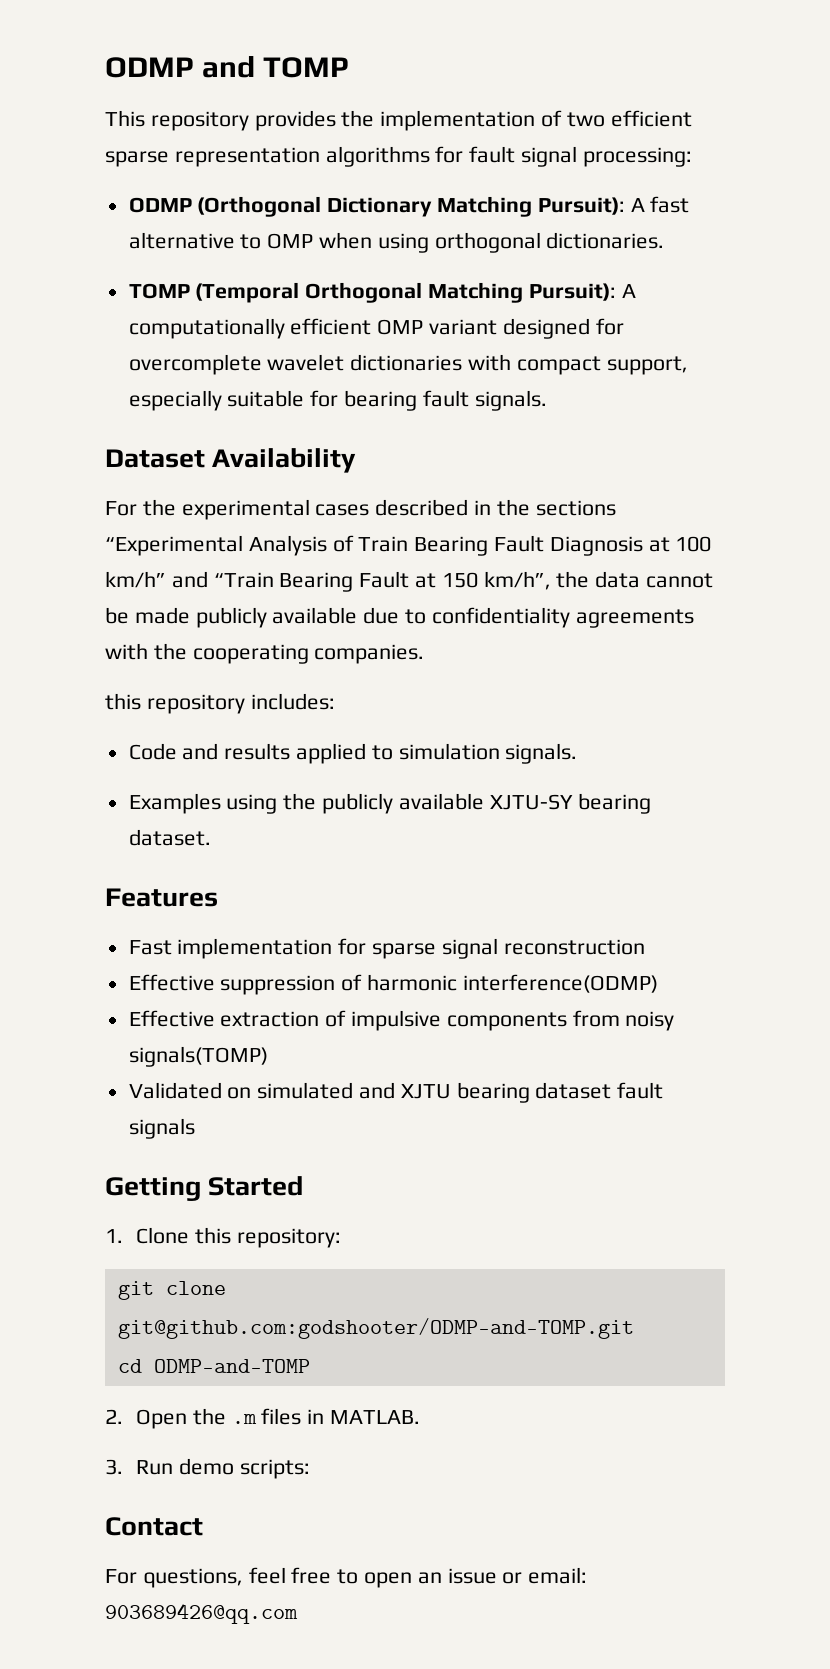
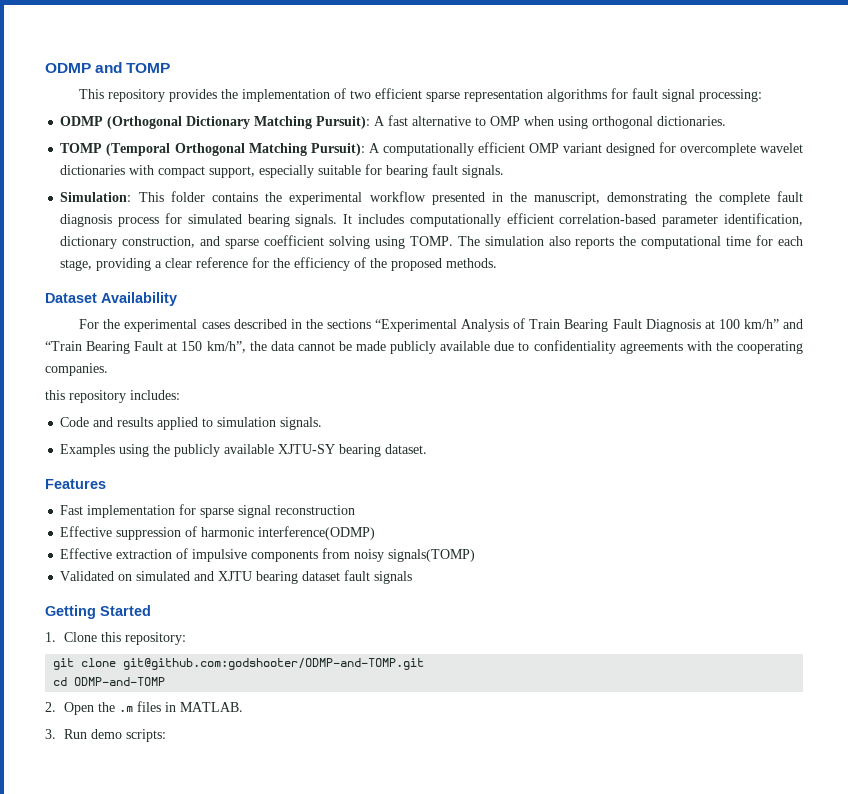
+ Simulation: This folder contains the experimental workflow presented in the manuscript, demonstrating the complete fault diagnosis process for simulated bearing signals. It includes computationally efficient correlation-based parameter identification, dictionary construction, and sparse coefficient solving using TOMP. The simulation also reports the computational time for each stage, providing a clear reference for the efficiency of the proposed methods.
- Contact
- For questions, feel free to open an issue or email: 903689426@qq.com

